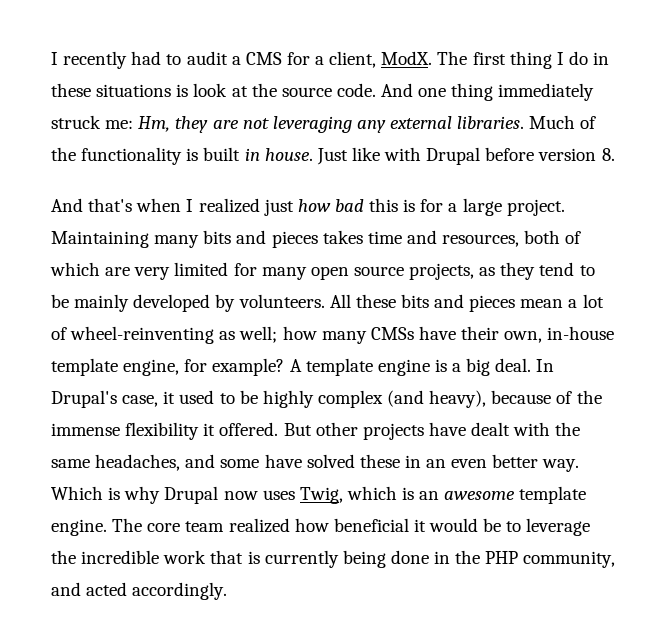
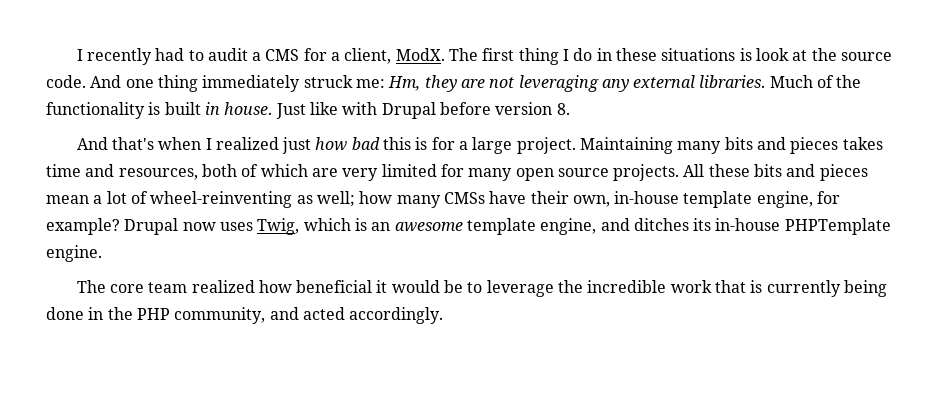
- Maintaining many bits and pieces takes time and resources, both of which are very limited for many open source projects, as they tend to be mainly developed by volunteers.
+ Maintaining many bits and pieces takes time and resources, both of which are very limited for many open source projects.
- A template engine is a big deal. In Drupal's case, it used to be highly complex (and heavy), because of the immense flexibility it offered. But other projects have dealt with the same headaches, and some have solved these in an even better way. Which is why Drupal now uses Twig, which is an awesome template engine. The core team realized how beneficial it would be to leverage the incredible work that is currently being done in the PHP community, and acted accordingly.
+ Drupal now uses Twig, which is an awesome template engine, and ditches its in-house PHPTemplate engine.
+ The core team realized how beneficial it would be to leverage the incredible work that is currently being done in the PHP community, and acted accordingly.

